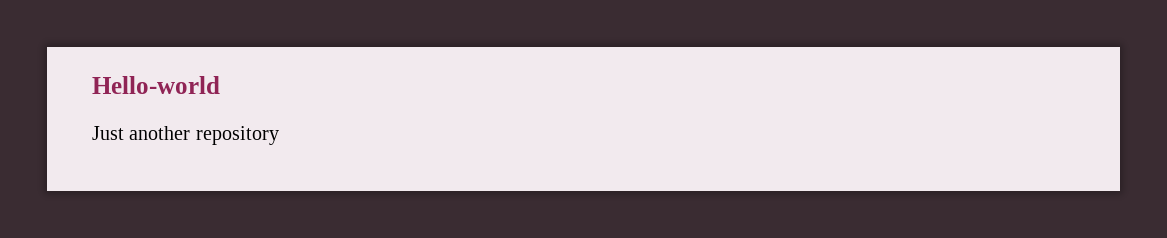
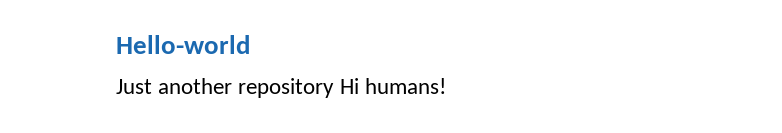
- Just another repository
+ Just another repository Hi humans!

